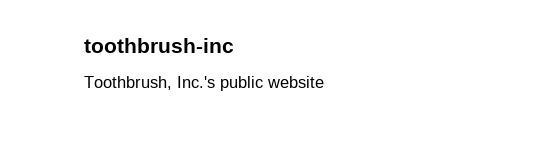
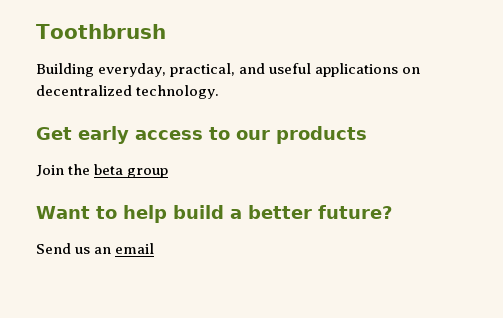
- toothbrush-inc
- Toothbrush, Inc.'s public website
+ Toothbrush
+ Building everyday, practical, and useful applications on decentralized technology.
+ Get early access to our products
+ Join the beta group
+ Want to help build a better future?
+ Send us an email

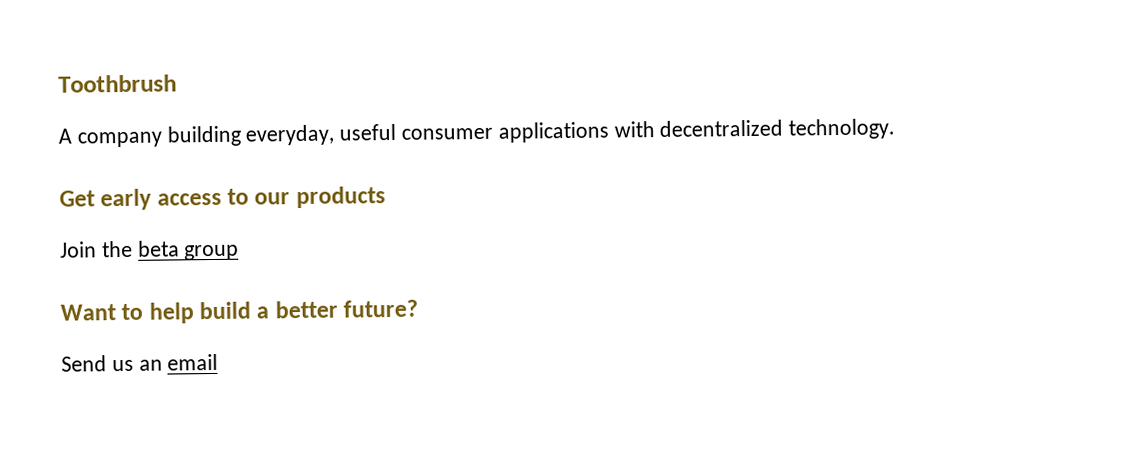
- Building everyday, practical, and useful applications on decentralized technology.
+ A company building everyday, useful consumer applications with decentralized technology.

